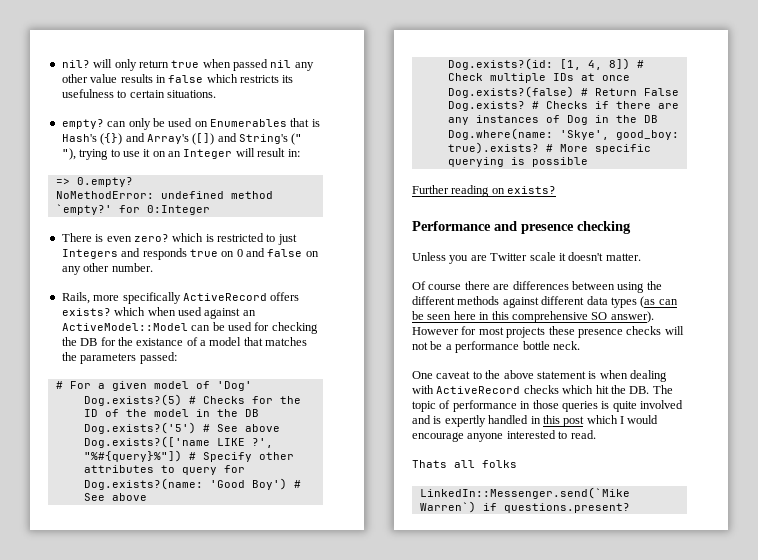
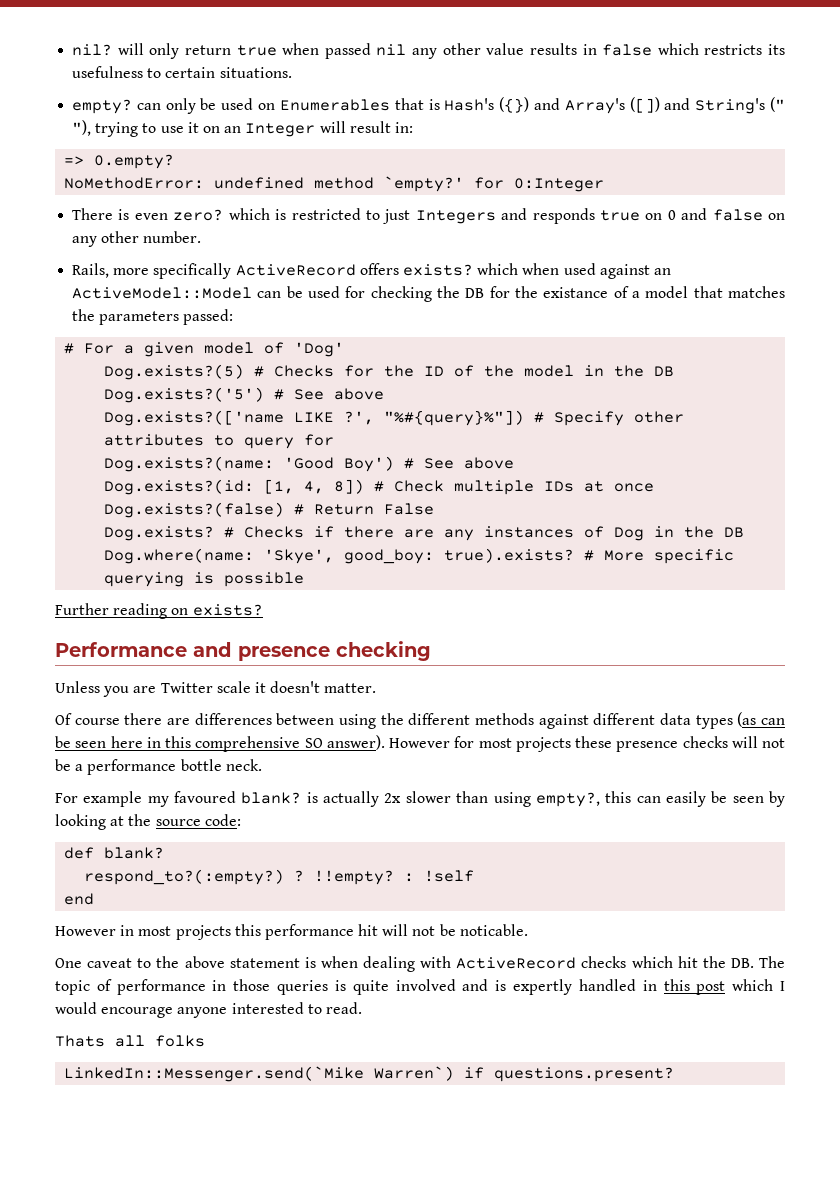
+ For example my favoured blank? is actually 2x slower than using empty?, this can easily be seen by looking at the source code:
+ def blank?
+ respond_to?(:empty?) ? !!empty? : !self
+ end
+ However in most projects this performance hit will not be noticable.

